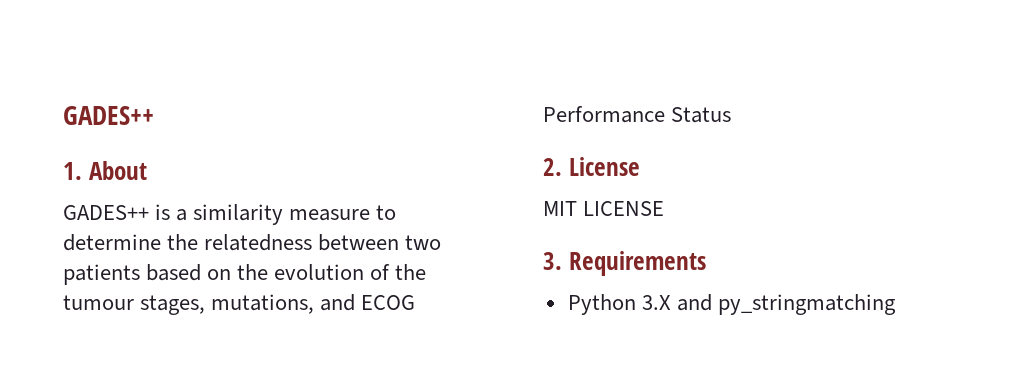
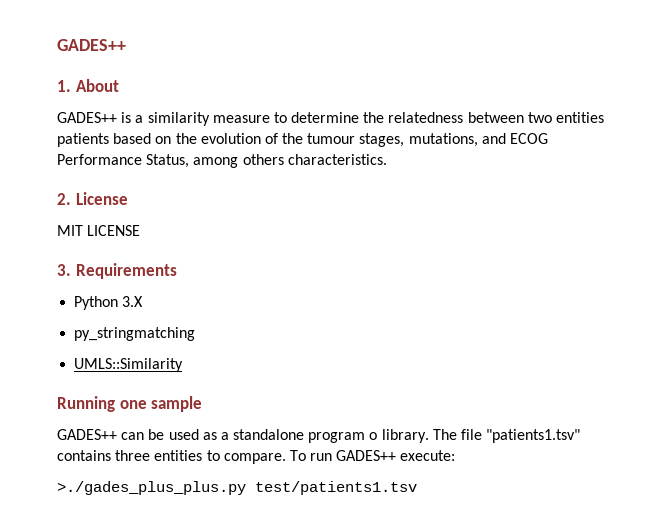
- GADES++ is a similarity measure to determine the relatedness between two patients based on the evolution of the tumour stages, mutations, and ECOG Performance Status
+ GADES++ is a similarity measure to determine the relatedness between two entities patients based on the evolution of the tumour stages, mutations, and ECOG Performance Status, among others characteristics.
- Python 3.X and py_stringmatching
+ Python 3.X
+ py_stringmatching
+ UMLS::Similarity
+ Running one sample
+ GADES++ can be used as a standalone program o library. The file "patients1.tsv" contains three entities to compare. To run GADES++ execute:
+ >./gades_plus_plus.py test/patients1.tsv

